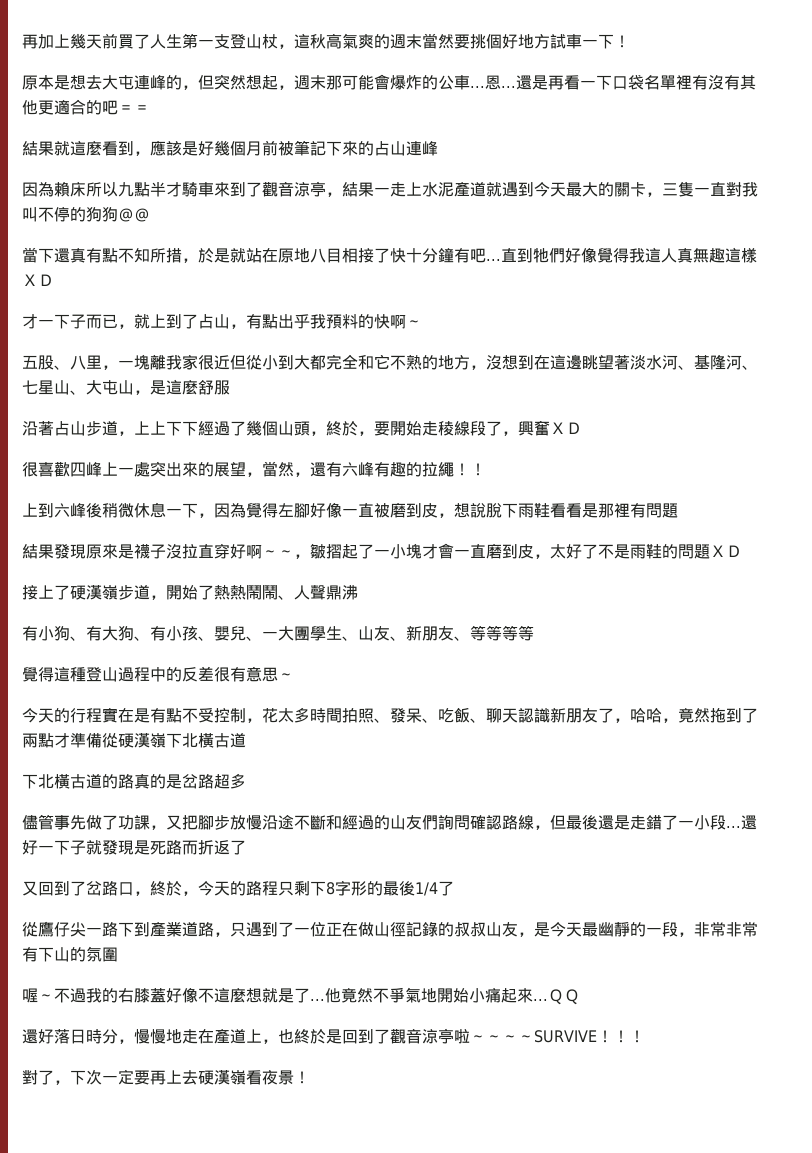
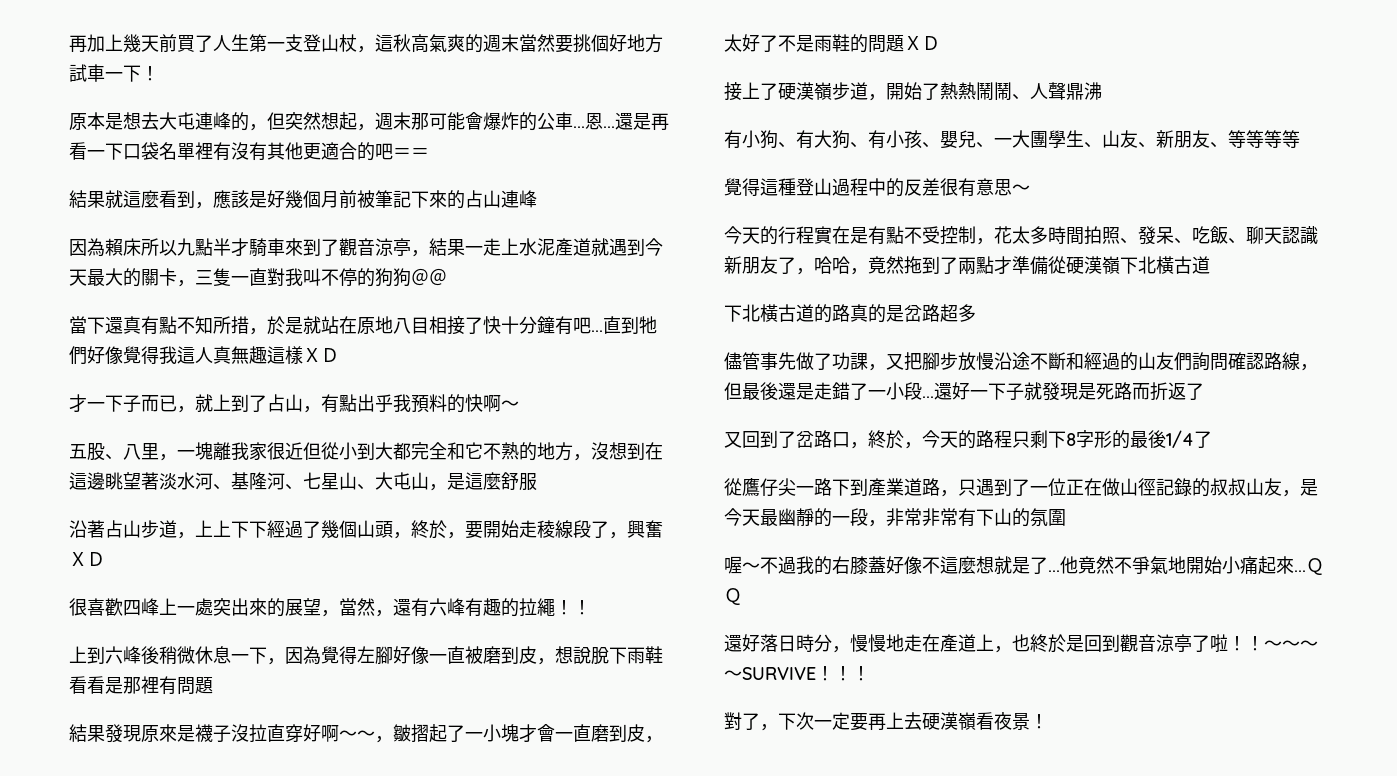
- 還好落日時分，慢慢地走在產道上，也終於是回到了觀音涼亭啦～～～～SURVIVE！
+ 還好落日時分，慢慢地走在產道上，也終於是回到觀音涼亭了啦！！～～～～SURVIVE！

